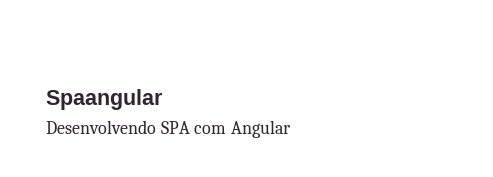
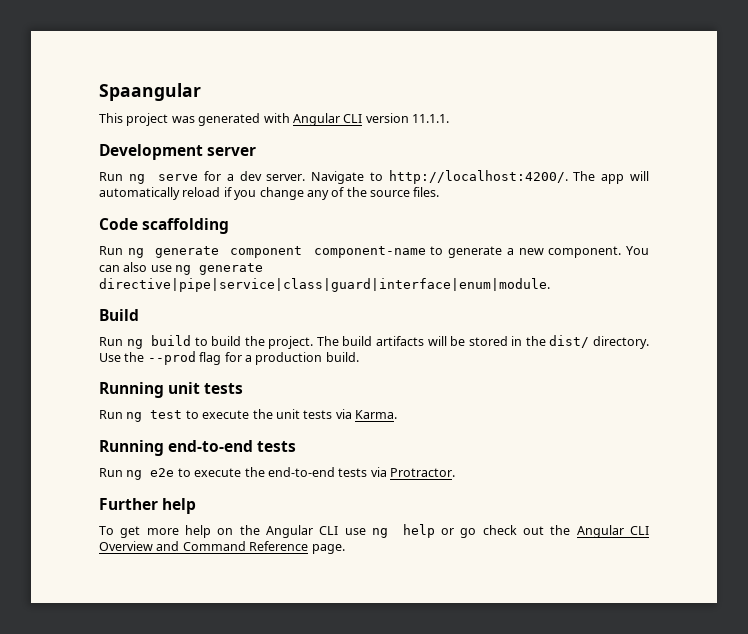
- Desenvolvendo SPA com Angular
+ This project was generated with Angular CLI version 11.1.1.
+ Development server
+ Run ng serve for a dev server. Navigate to http://localhost:4200/. The app will automatically reload if you change any of the source files.
+ Code scaffolding
+ Run ng generate component component-name to generate a new component. You can also use ng generate directive|pipe|service|class|guard|interface|enum|module.
+ Build
+ Run ng build to build the project. The build artifacts will be stored in the dist/ directory. Use the --prod flag for a production build.
+ Running unit tests
+ Run ng test to execute the unit tests via Karma.
+ Running end-to-end tests
+ Run ng e2e to execute the end-to-end tests via Protractor.
+ Further help
+ To get more help on the Angular CLI use ng help or go check out the Angular CLI Overview and Command Reference page.

